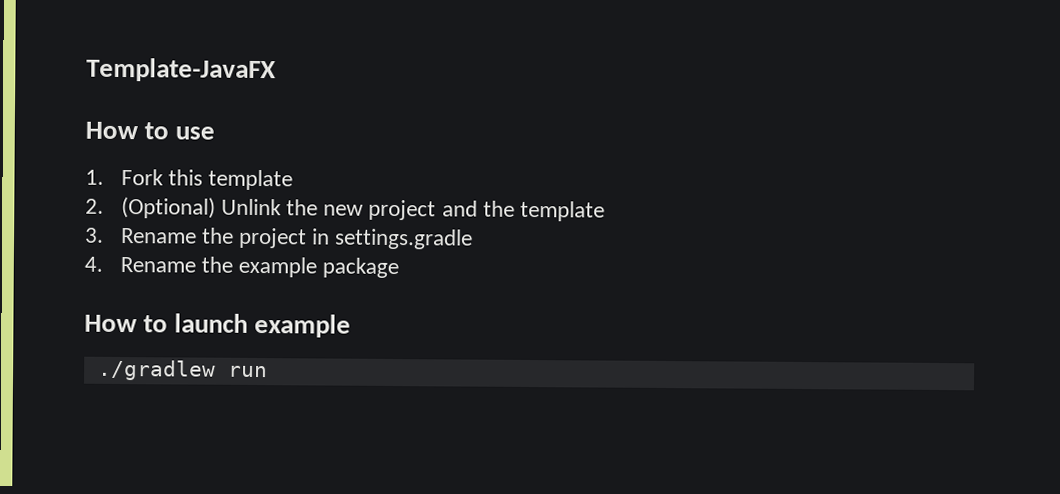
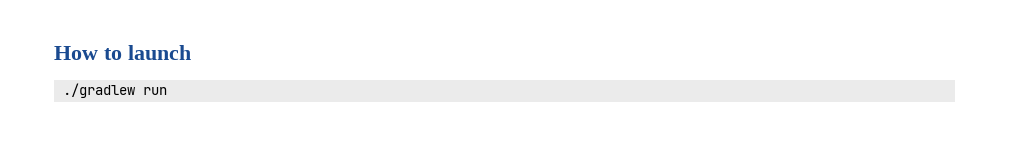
- Template-JavaFX
- How to use
- 1. Fork this template
- 2. (Optional) Unlink the new project and the template
- 3. Rename the project in settings.gradle
- 4. Rename the example package
- How to launch example
+ How to launch

